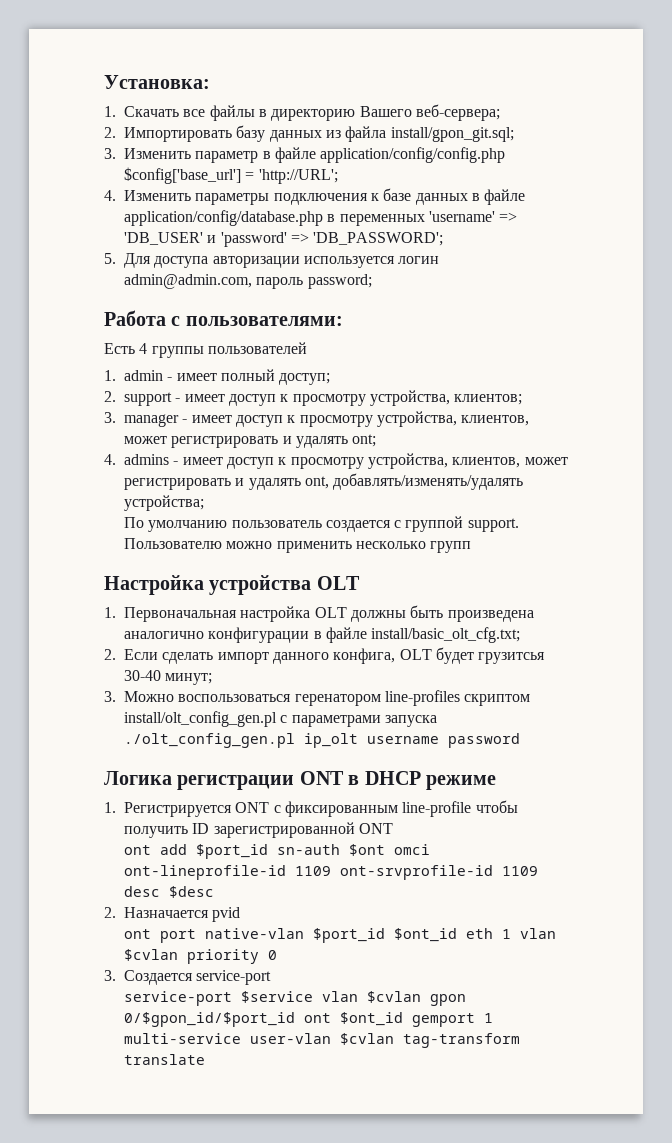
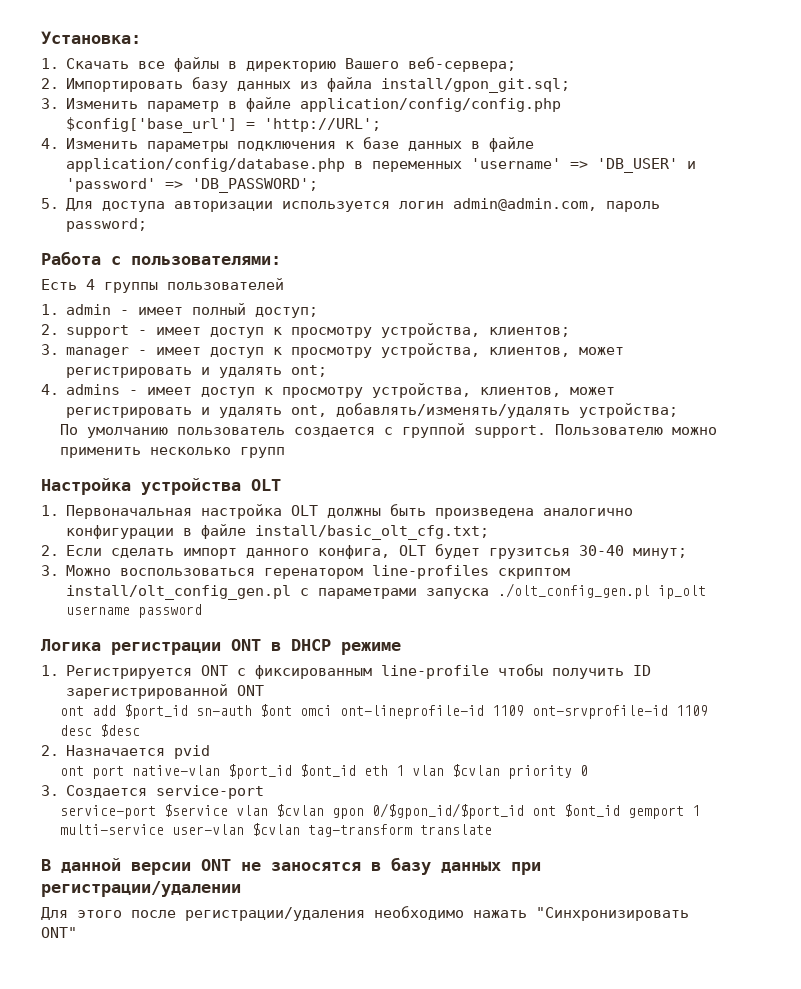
+ В данной версии ONT не заносятся в базу данных при регистрации/удалении
+ Для этого после регистрации/удаления необходимо нажать "Синхронизировать ONT"

